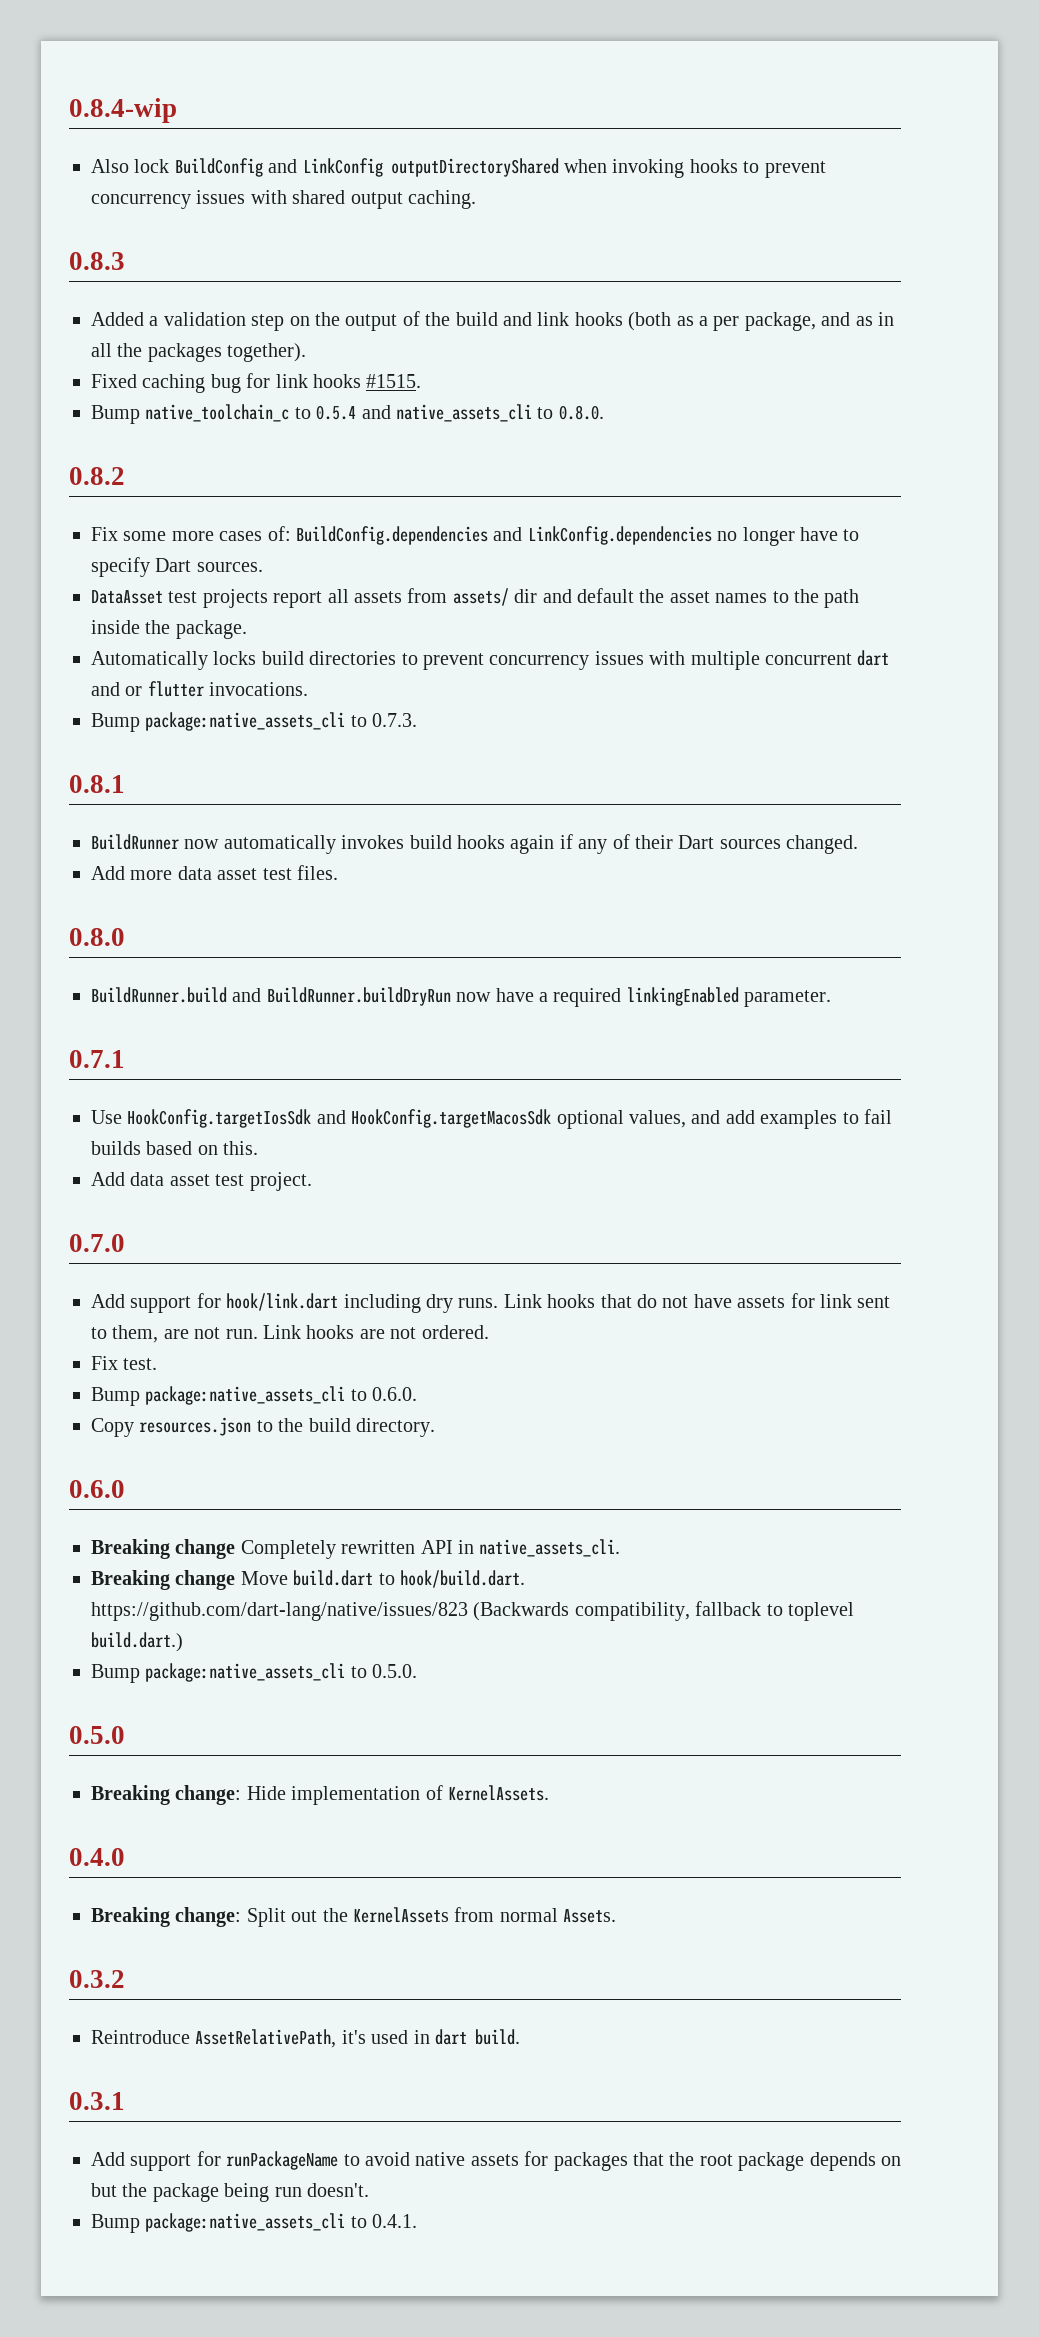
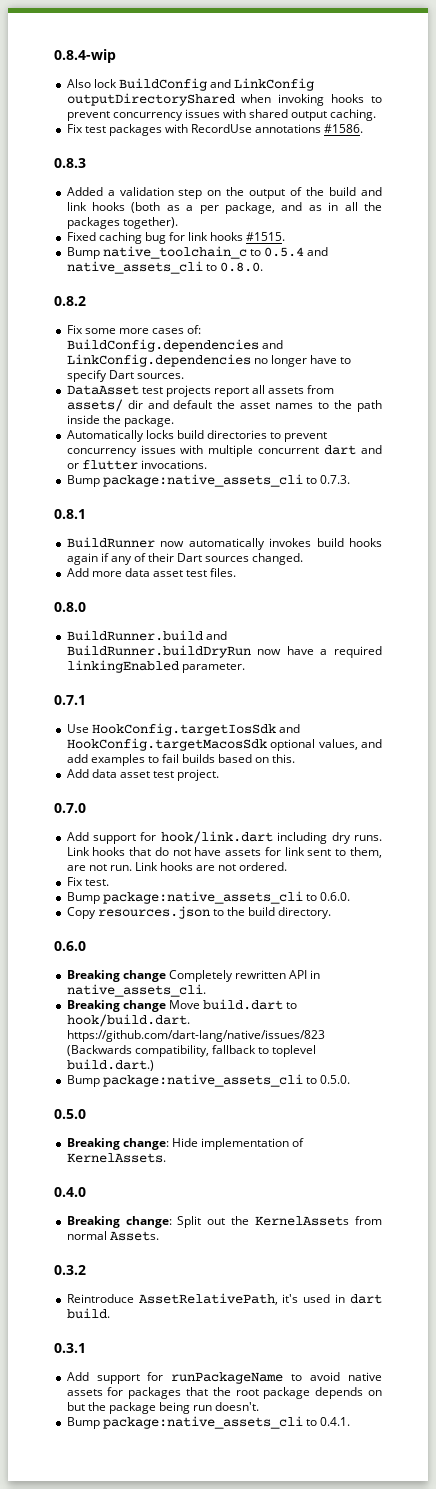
+ Fix test packages with RecordUse annotations #1586.

